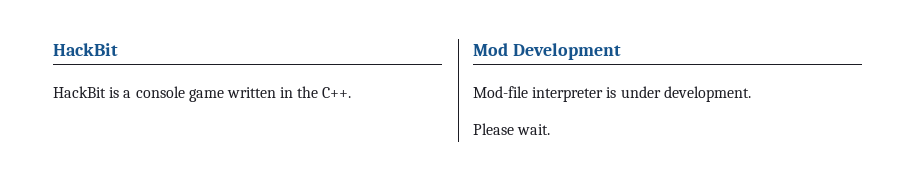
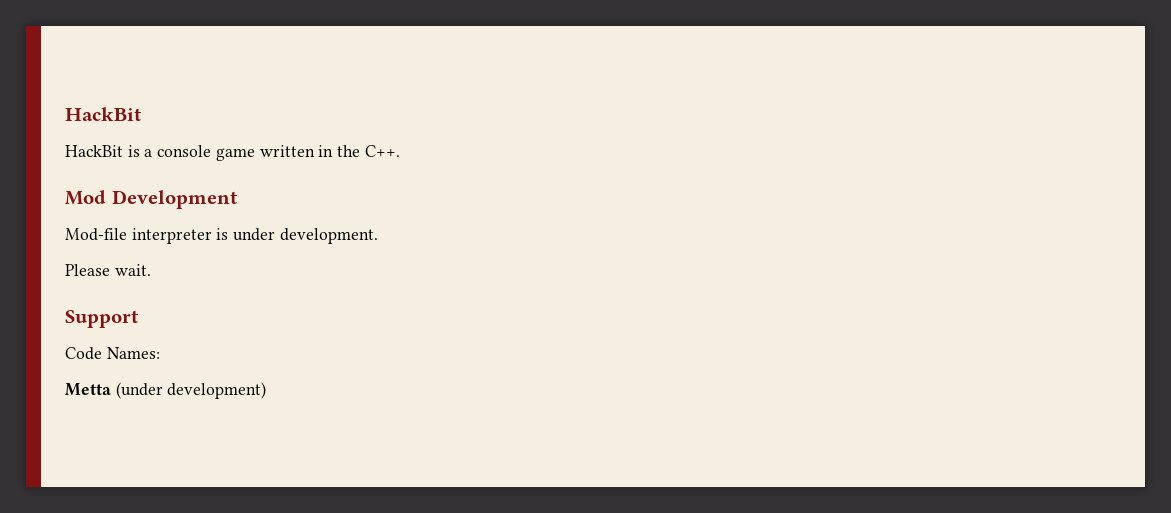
+ Support
+ Code Names:
+ Metta (under development)

